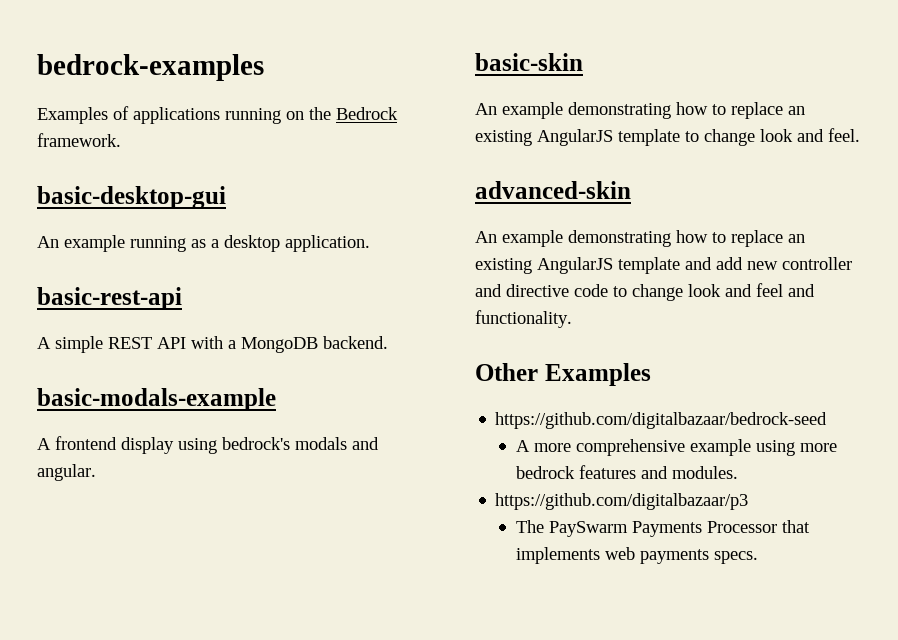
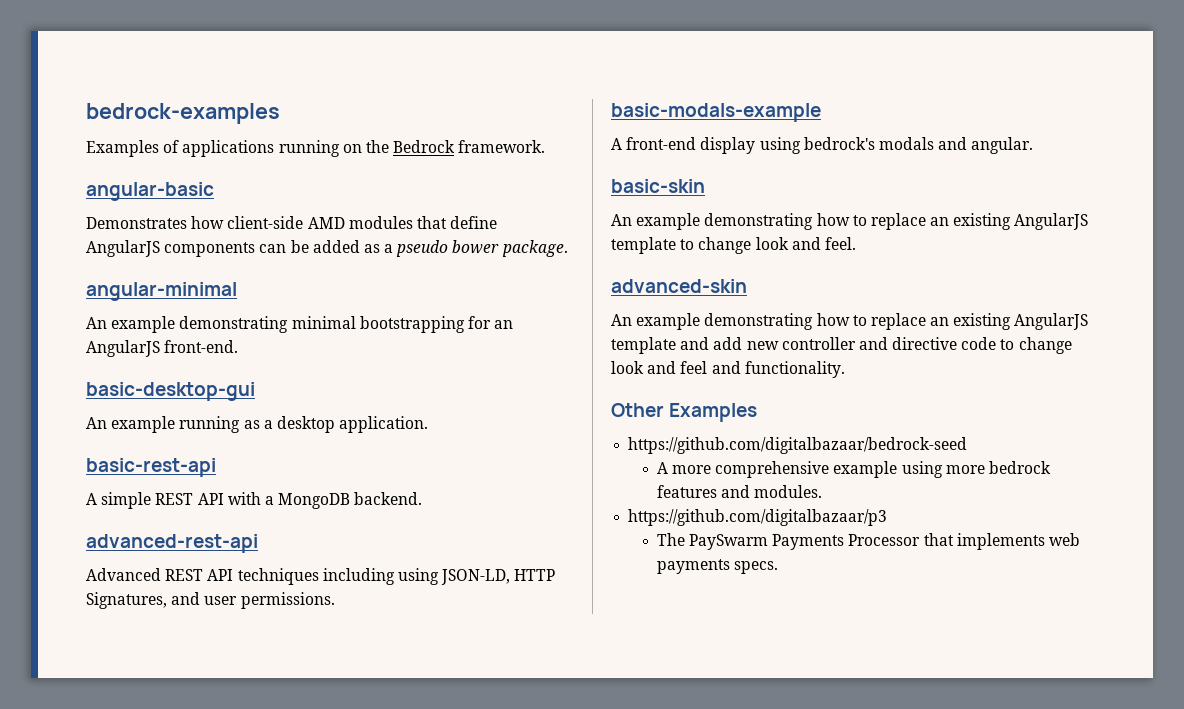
+ angular-basic
+ Demonstrates how client-side AMD modules that define AngularJS components can be added as a pseudo bower package.
+ angular-minimal
+ An example demonstrating minimal bootstrapping for an AngularJS front-end.
+ advanced-rest-api
+ Advanced REST API techniques including using JSON-LD, HTTP Signatures, and user permissions.
- A frontend display using bedrock's modals and angular.
+ A front-end display using bedrock's modals and angular.

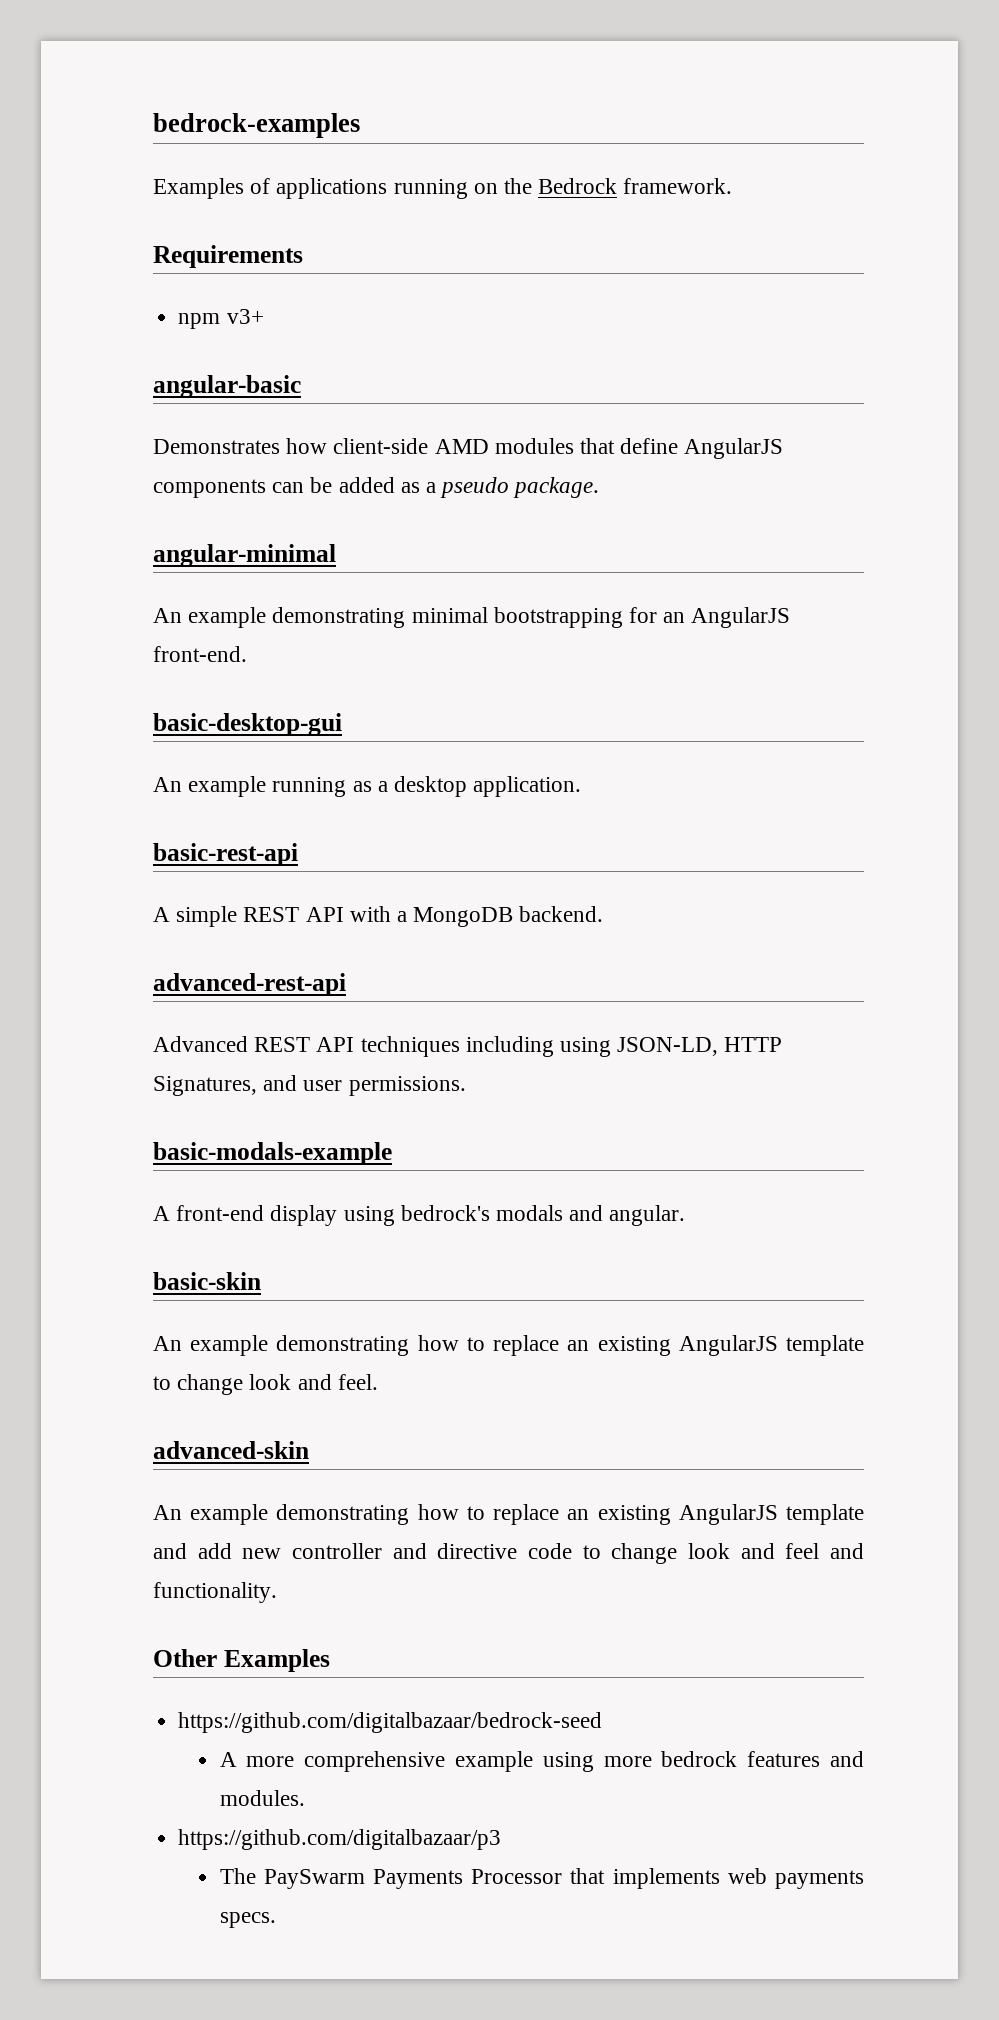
+ Requirements
+ npm v3+
- Demonstrates how client-side AMD modules that define AngularJS components can be added as a pseudo bower package.
+ Demonstrates how client-side AMD modules that define AngularJS components can be added as a pseudo package.

